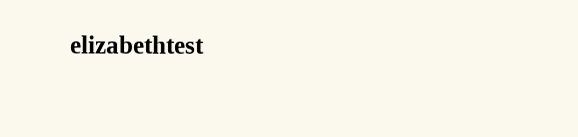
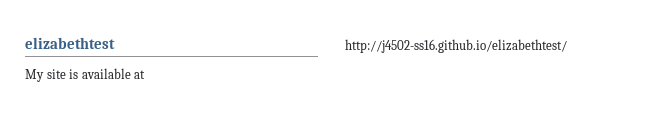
+ My site is available at http://j4502-ss16.github.io/elizabethtest/

